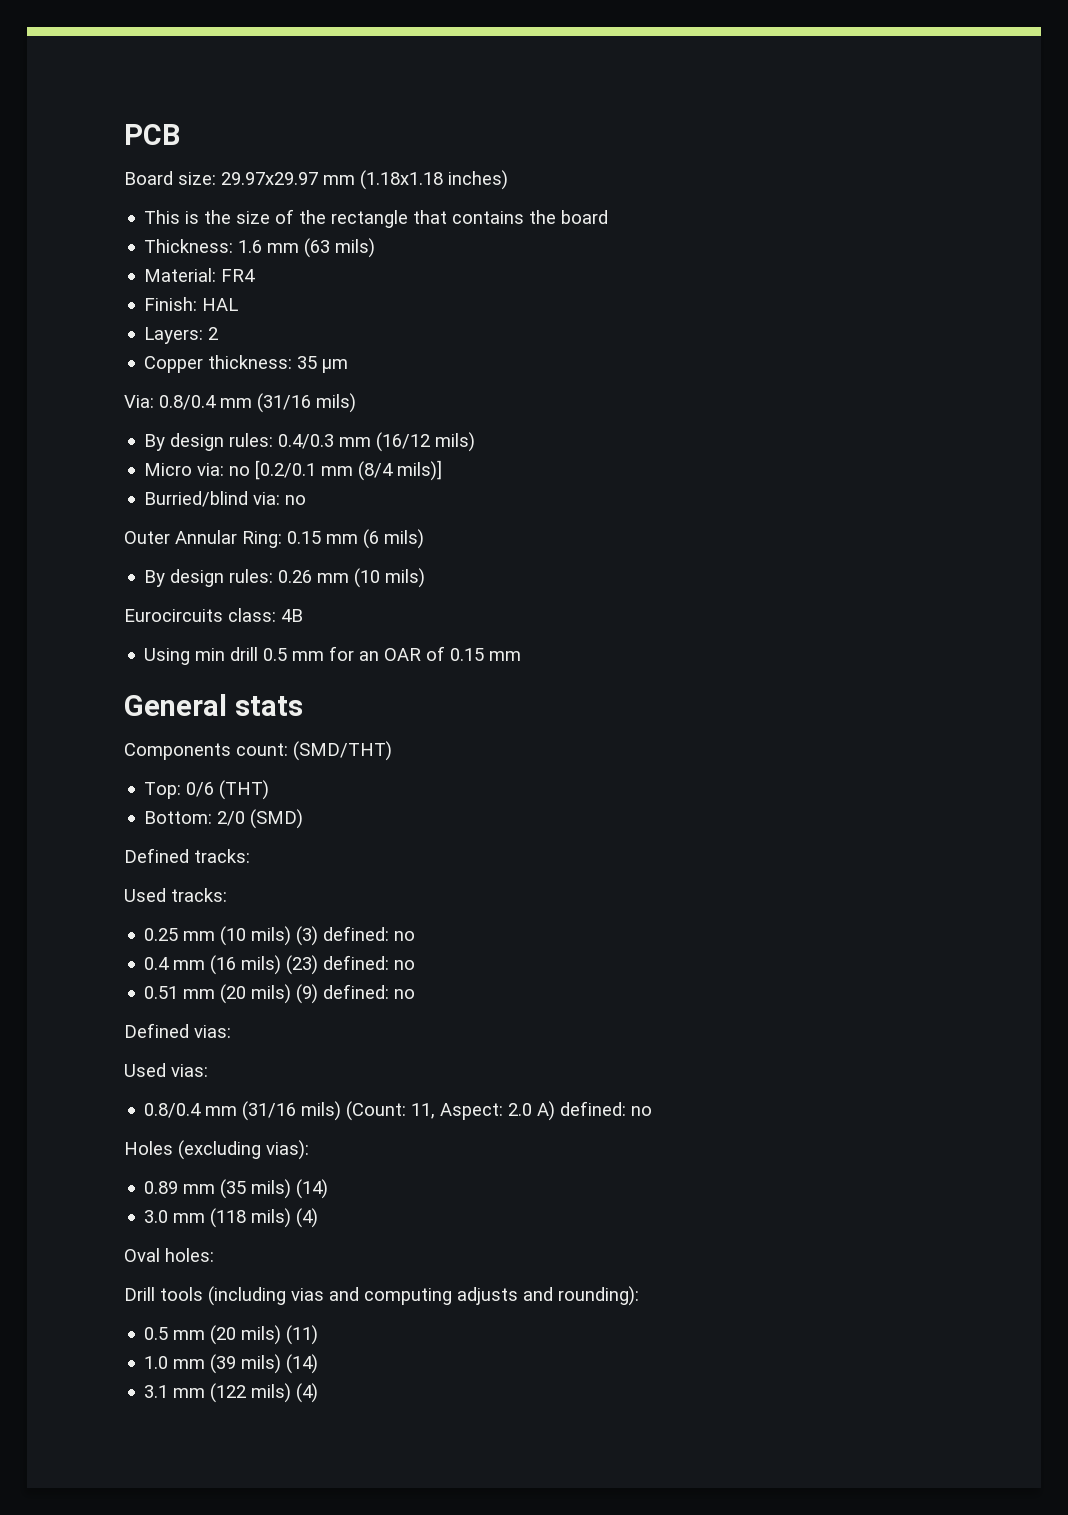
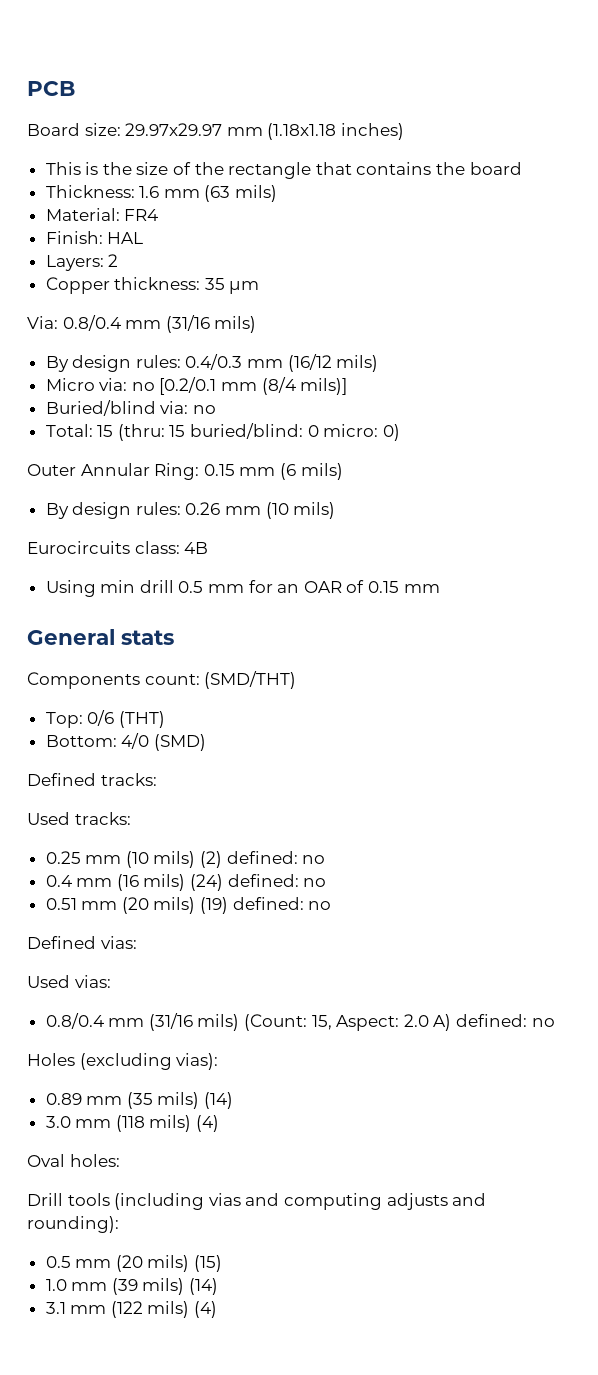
- Burried/blind via: no
+ Buried/blind via: no
+ Total: 15 (thru: 15 buried/blind: 0 micro: 0)
- Bottom: 2/0 (SMD)
+ Bottom: 4/0 (SMD)
- 0.25 mm (10 mils) (3) defined: no
+ 0.25 mm (10 mils) (2) defined: no
- 0.4 mm (16 mils) (23) defined: no
+ 0.4 mm (16 mils) (24) defined: no
- 0.51 mm (20 mils) (9) defined: no
+ 0.51 mm (20 mils) (19) defined: no
- 0.8/0.4 mm (31/16 mils) (Count: 11, Aspect: 2.0 A) defined: no
+ 0.8/0.4 mm (31/16 mils) (Count: 15, Aspect: 2.0 A) defined: no
- 0.5 mm (20 mils) (11)
+ 0.5 mm (20 mils) (15)

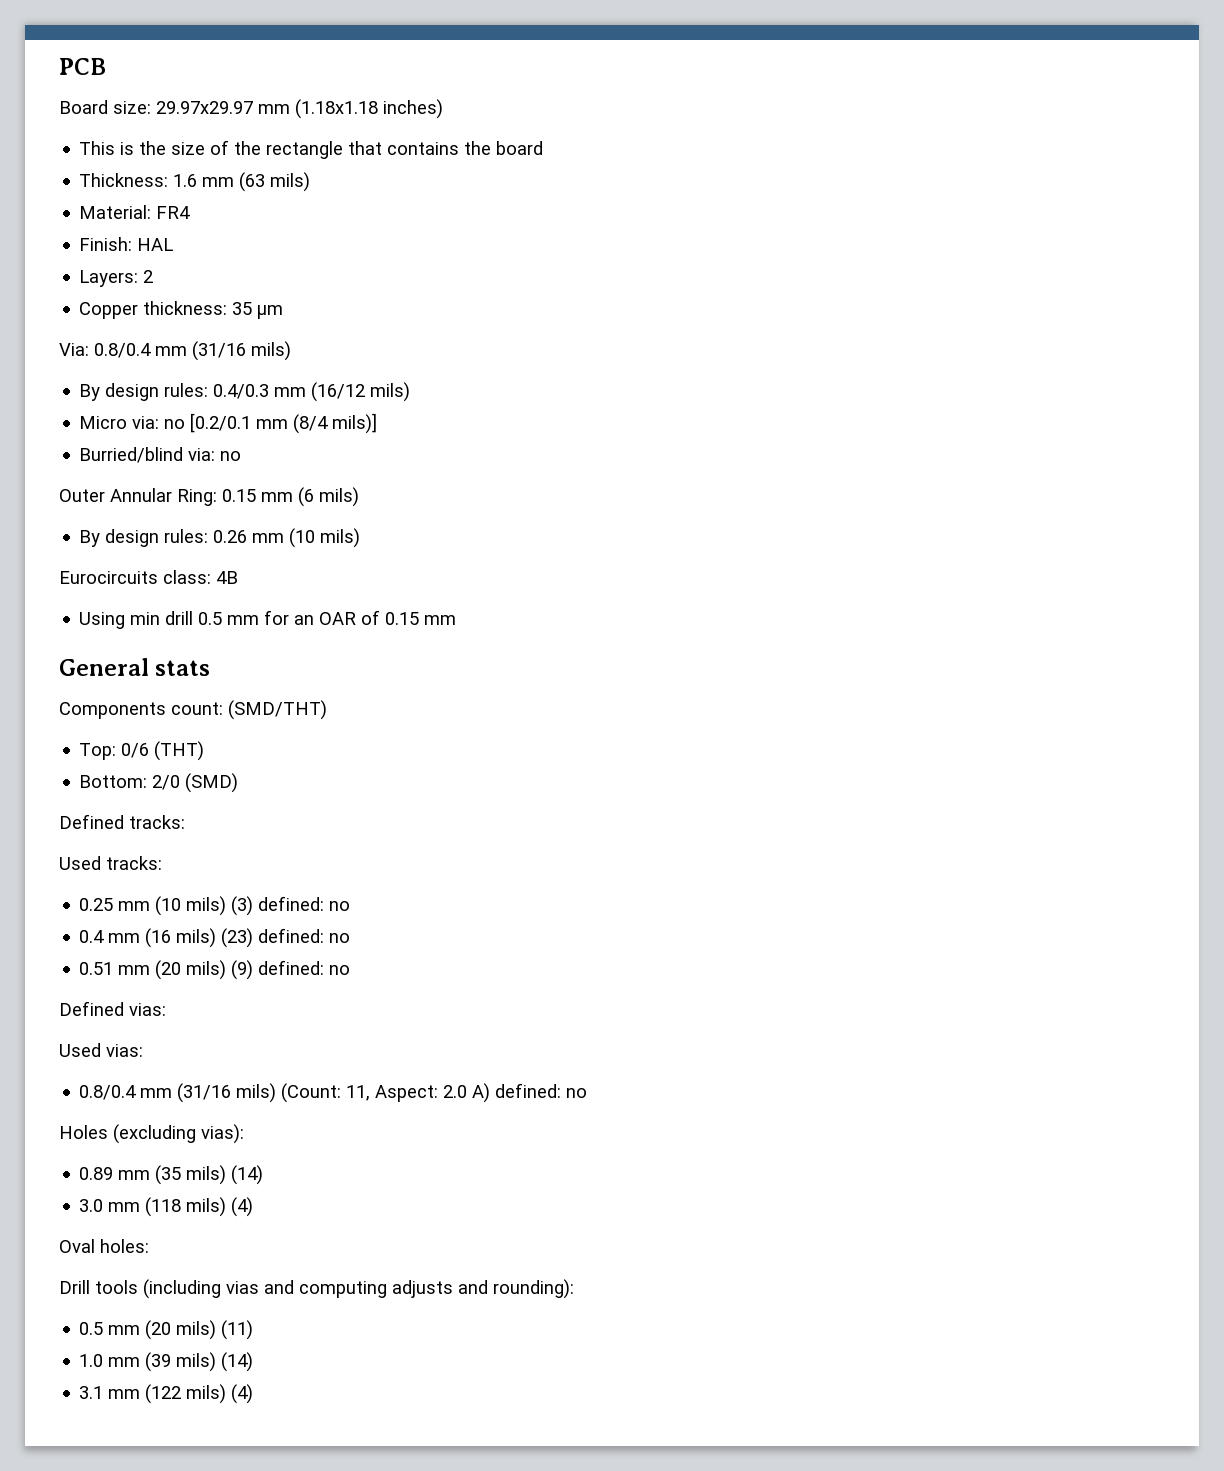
- Buried/blind via: no
- Total: 15 (thru: 15 buried/blind: 0 micro: 0)
+ Burried/blind via: no
- Bottom: 4/0 (SMD)
+ Bottom: 2/0 (SMD)
- 0.25 mm (10 mils) (2) defined: no
+ 0.25 mm (10 mils) (3) defined: no
- 0.4 mm (16 mils) (24) defined: no
+ 0.4 mm (16 mils) (23) defined: no
- 0.51 mm (20 mils) (19) defined: no
+ 0.51 mm (20 mils) (9) defined: no
- 0.8/0.4 mm (31/16 mils) (Count: 15, Aspect: 2.0 A) defined: no
+ 0.8/0.4 mm (31/16 mils) (Count: 11, Aspect: 2.0 A) defined: no
- 0.5 mm (20 mils) (15)
+ 0.5 mm (20 mils) (11)

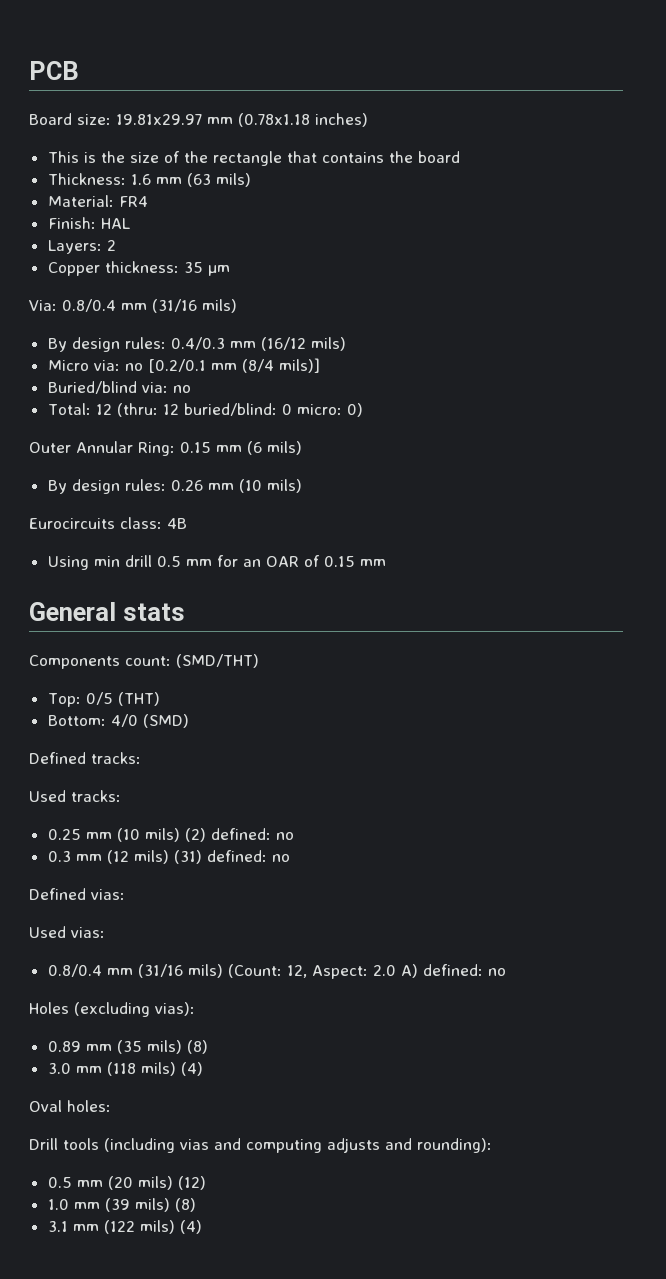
- Board size: 29.97x29.97 mm (1.18x1.18 inches)
+ Board size: 19.81x29.97 mm (0.78x1.18 inches)
- Burried/blind via: no
+ Buried/blind via: no
+ Total: 12 (thru: 12 buried/blind: 0 micro: 0)
- Top: 0/6 (THT)
+ Top: 0/5 (THT)
- Bottom: 2/0 (SMD)
+ Bottom: 4/0 (SMD)
- 0.25 mm (10 mils) (3) defined: no
- 0.4 mm (16 mils) (23) defined: no
- 0.51 mm (20 mils) (9) defined: no
+ 0.25 mm (10 mils) (2) defined: no
+ 0.3 mm (12 mils) (31) defined: no
- 0.8/0.4 mm (31/16 mils) (Count: 11, Aspect: 2.0 A) defined: no
+ 0.8/0.4 mm (31/16 mils) (Count: 12, Aspect: 2.0 A) defined: no
- 0.89 mm (35 mils) (14)
+ 0.89 mm (35 mils) (8)
- 0.5 mm (20 mils) (11)
+ 0.5 mm (20 mils) (12)
- 1.0 mm (39 mils) (14)
+ 1.0 mm (39 mils) (8)

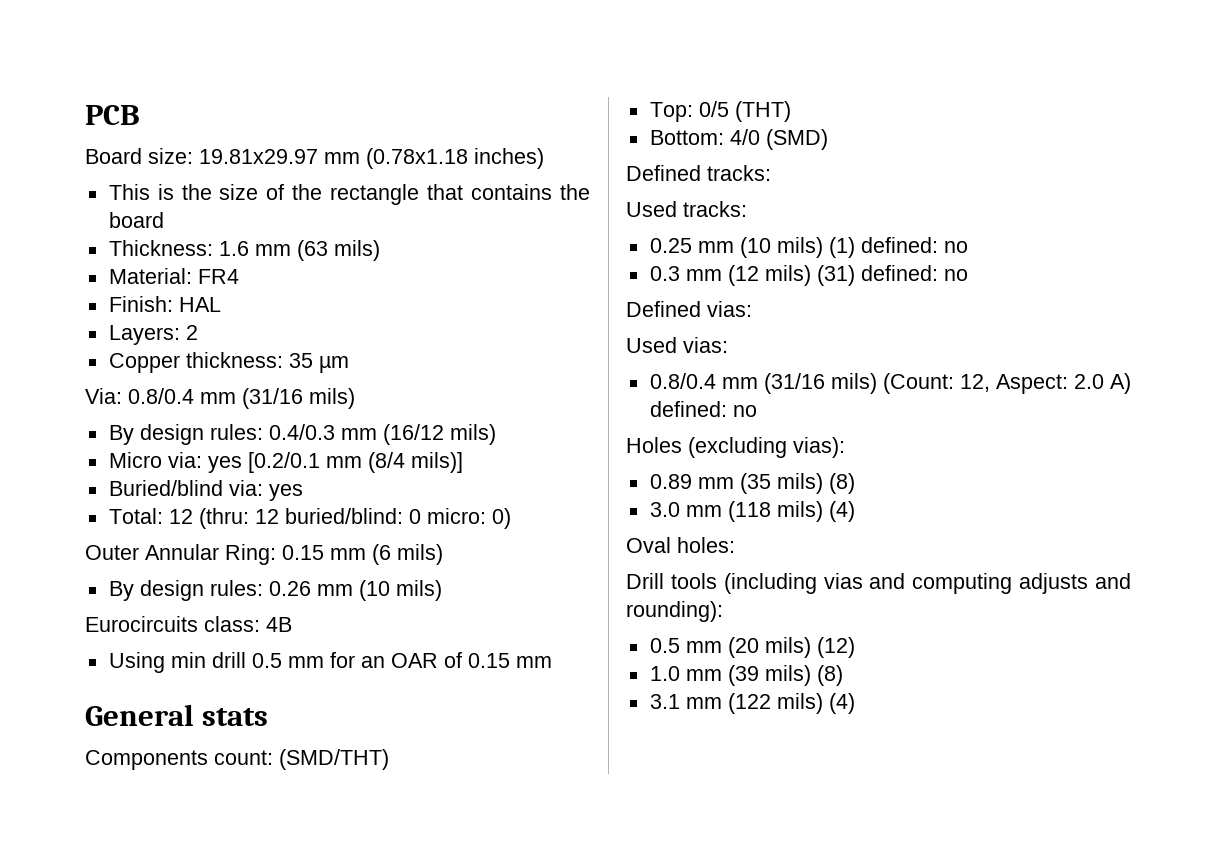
- Micro via: no [0.2/0.1 mm (8/4 mils)]
+ Micro via: yes [0.2/0.1 mm (8/4 mils)]
- Buried/blind via: no
+ Buried/blind via: yes
- 0.25 mm (10 mils) (2) defined: no
+ 0.25 mm (10 mils) (1) defined: no

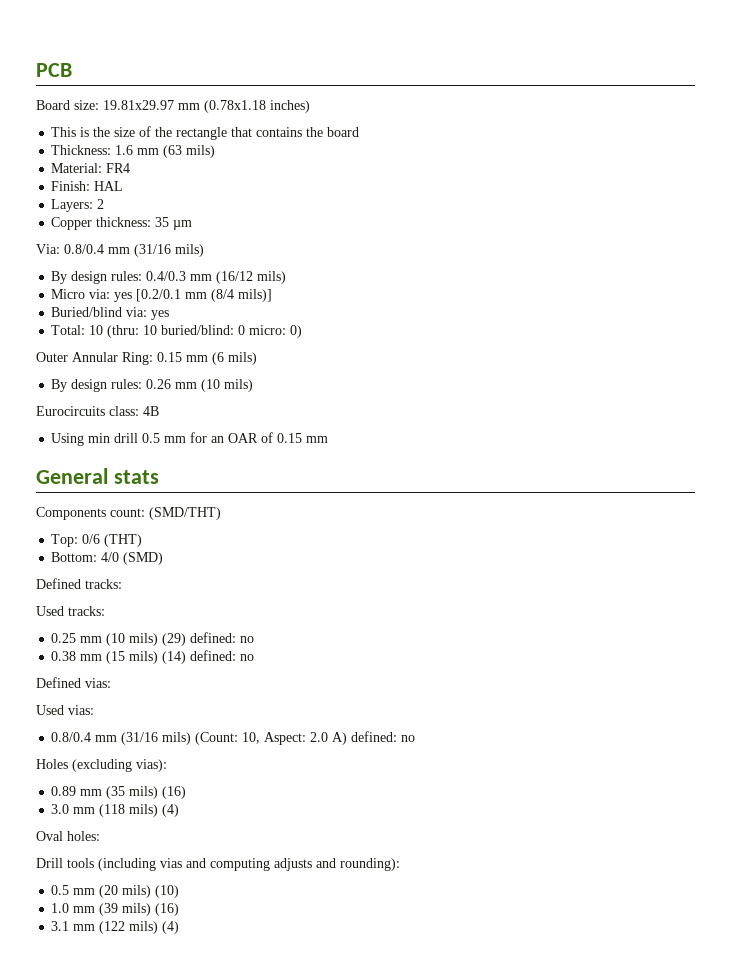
- Total: 12 (thru: 12 buried/blind: 0 micro: 0)
+ Total: 10 (thru: 10 buried/blind: 0 micro: 0)
- Top: 0/5 (THT)
+ Top: 0/6 (THT)
- 0.25 mm (10 mils) (1) defined: no
- 0.3 mm (12 mils) (31) defined: no
+ 0.25 mm (10 mils) (29) defined: no
+ 0.38 mm (15 mils) (14) defined: no
- 0.8/0.4 mm (31/16 mils) (Count: 12, Aspect: 2.0 A) defined: no
+ 0.8/0.4 mm (31/16 mils) (Count: 10, Aspect: 2.0 A) defined: no
- 0.89 mm (35 mils) (8)
+ 0.89 mm (35 mils) (16)
- 0.5 mm (20 mils) (12)
+ 0.5 mm (20 mils) (10)
- 1.0 mm (39 mils) (8)
+ 1.0 mm (39 mils) (16)

